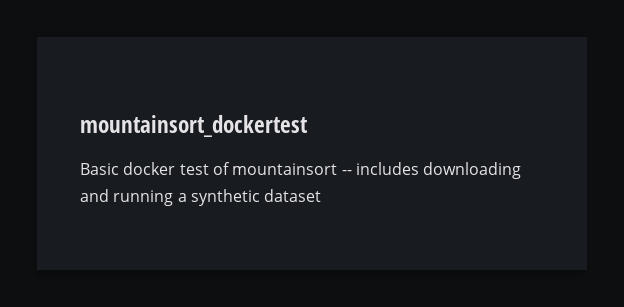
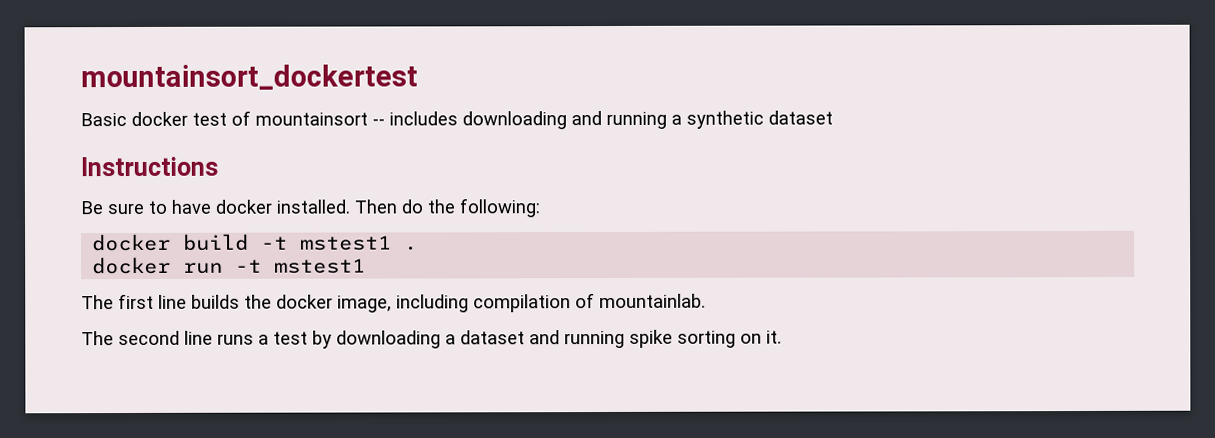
+ Instructions
+ Be sure to have docker installed. Then do the following:
+ docker build -t mstest1 .
+ docker run -t mstest1
+ The first line builds the docker image, including compilation of mountainlab.
+ The second line runs a test by downloading a dataset and running spike sorting on it.

